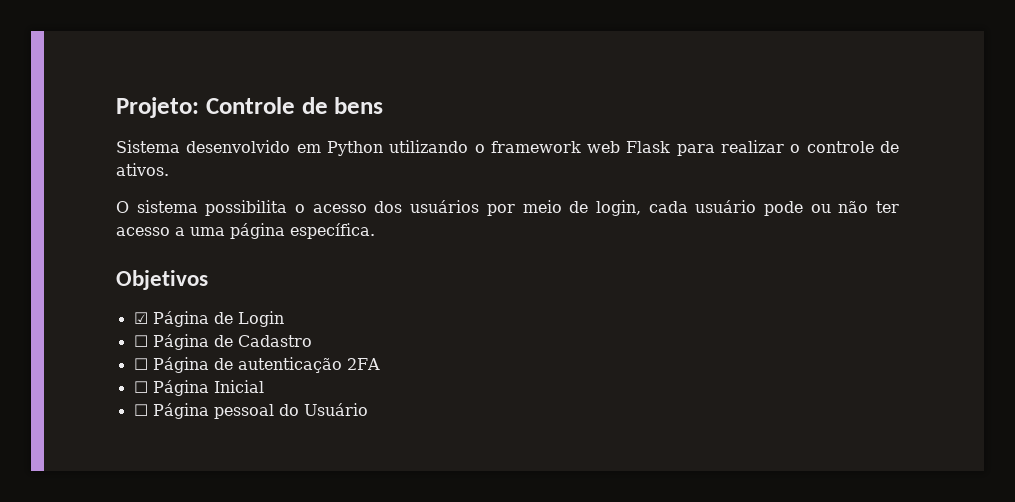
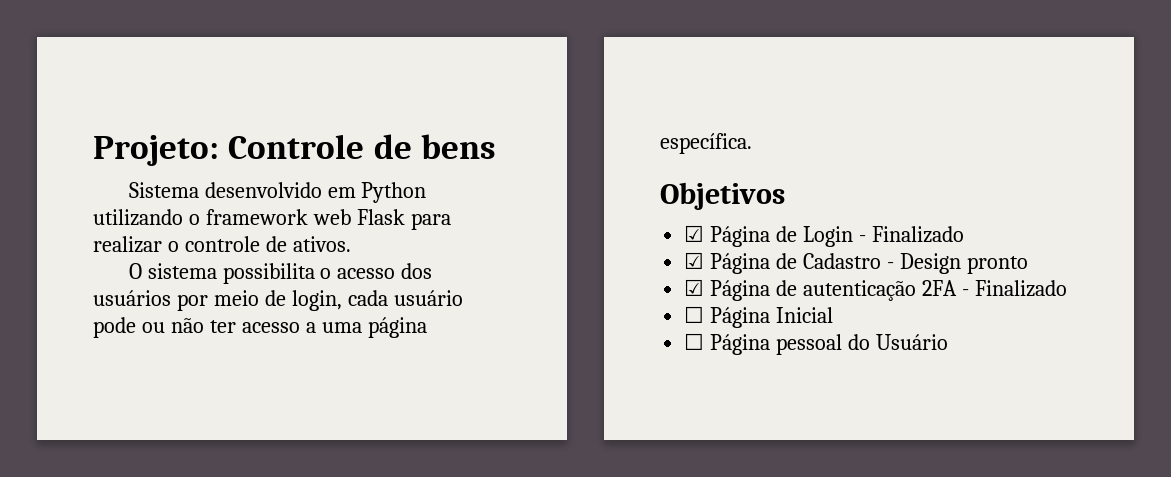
- ☑ Página de Login
- ☐ Página de Cadastro
- ☐ Página de autenticação 2FA
+ ☑ Página de Login - Finalizado
+ ☑ Página de Cadastro - Design pronto
+ ☑ Página de autenticação 2FA - Finalizado

